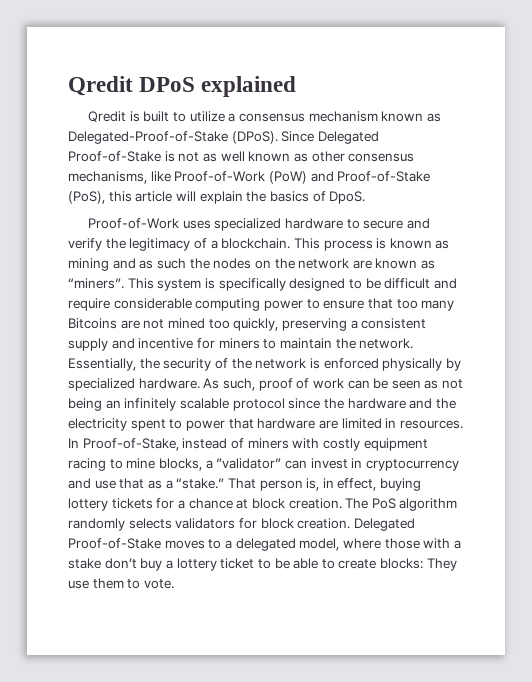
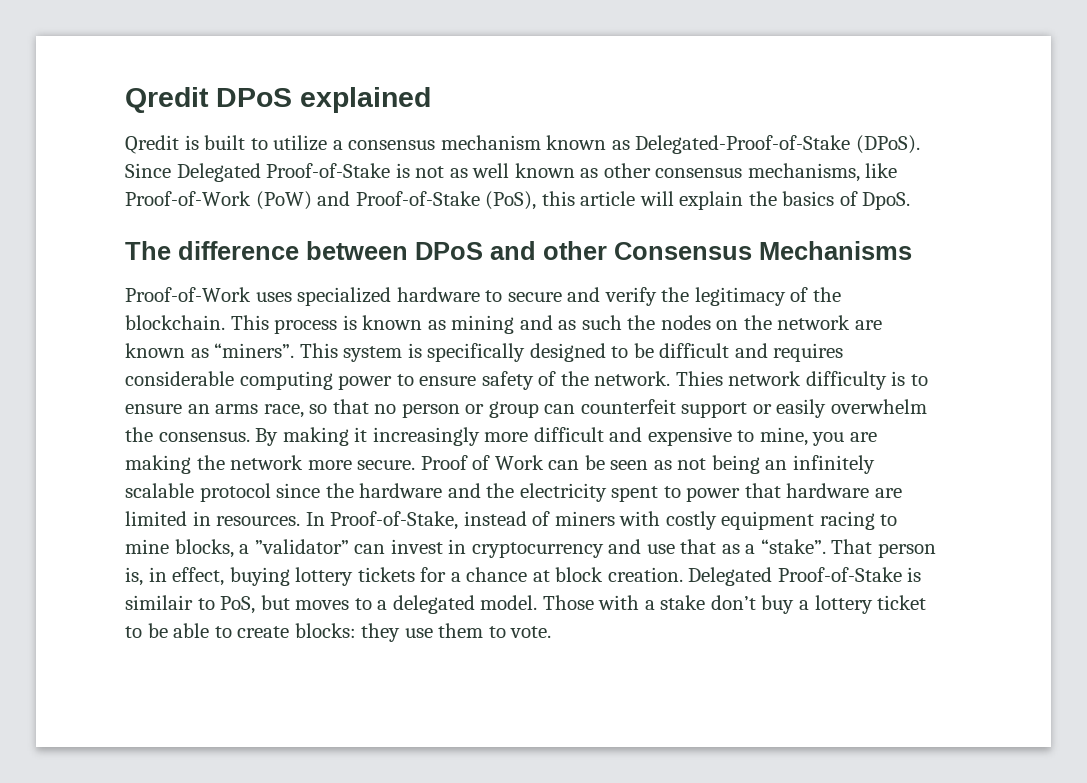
+ The difference between DPoS and other Consensus Mechanisms
- Proof-of-Work uses specialized hardware to secure and verify the legitimacy of a blockchain.
+ Proof-of-Work uses specialized hardware to secure and verify the legitimacy of the blockchain.
- This system is specifically designed to be difficult and require considerable computing power to ensure that too many Bitcoins are not mined too quickly, preserving a consistent supply and incentive for miners to maintain the network. Essentially, the security of the network is enforced physically by specialized hardware. As such, proof of work can be seen as not being an infinitely scalable protocol since the hardware and the electricity spent to power that hardware are limited in resources.
+ This system is specifically designed to be difficult and requires considerable computing power to ensure safety of the network. Thies network difficulty is to ensure an arms race, so that no person or group can counterfeit support or easily overwhelm the consensus. By making it increasingly more difficult and expensive to mine, you are making the network more secure. Proof of Work can be seen as not being an infinitely scalable protocol since the hardware and the electricity spent to power that hardware are limited in resources.
- In Proof-of-Stake, instead of miners with costly equipment racing to mine blocks, a ”validator” can invest in cryptocurrency and use that as a “stake.”
+ In Proof-of-Stake, instead of miners with costly equipment racing to mine blocks, a ”validator” can invest in cryptocurrency and use that as a “stake”.
- The PoS algorithm randomly selects validators for block creation. Delegated Proof-of-Stake moves to a delegated model, where those with a stake don’t buy a lottery ticket to be able to create blocks: They use them to vote.
+ Delegated Proof-of-Stake is similair to PoS, but moves to a delegated model. Those with a stake don’t buy a lottery ticket to be able to create blocks: they use them to vote.

